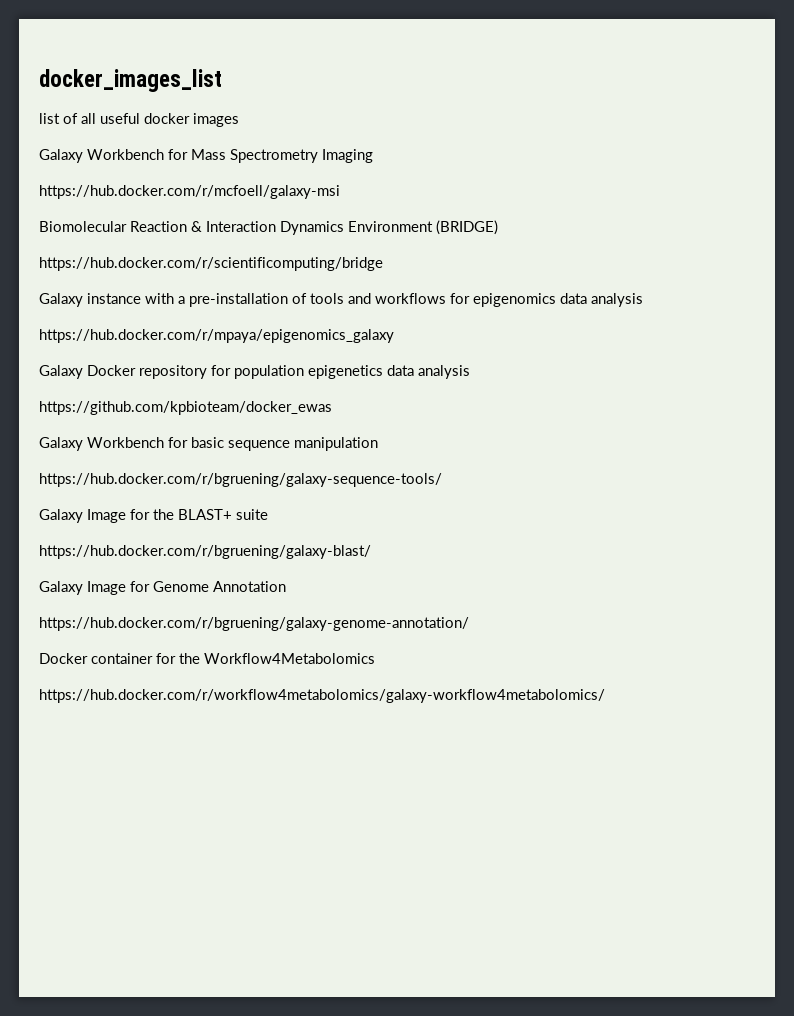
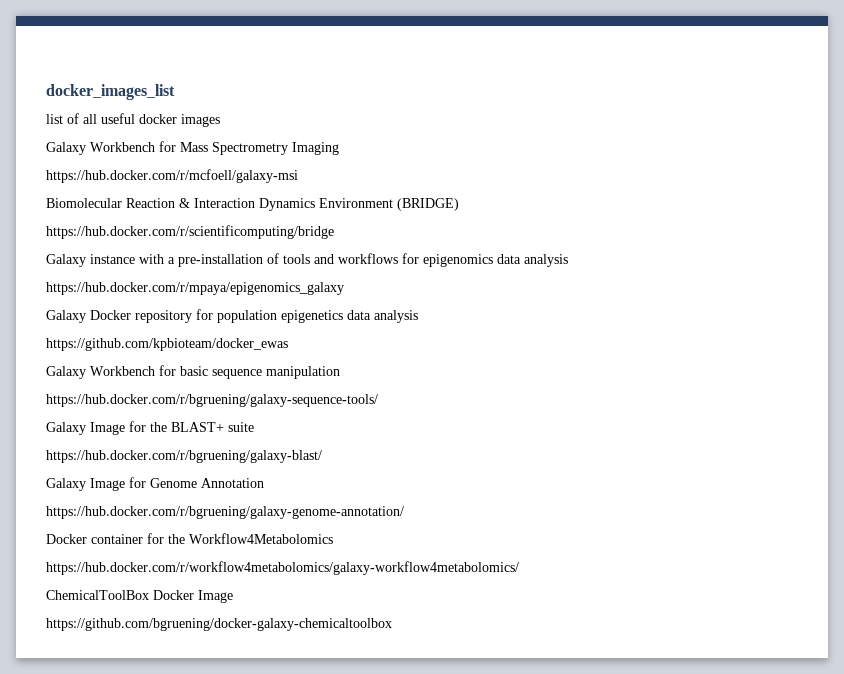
+ ChemicalToolBox Docker Image
+ https://github.com/bgruening/docker-galaxy-chemicaltoolbox

